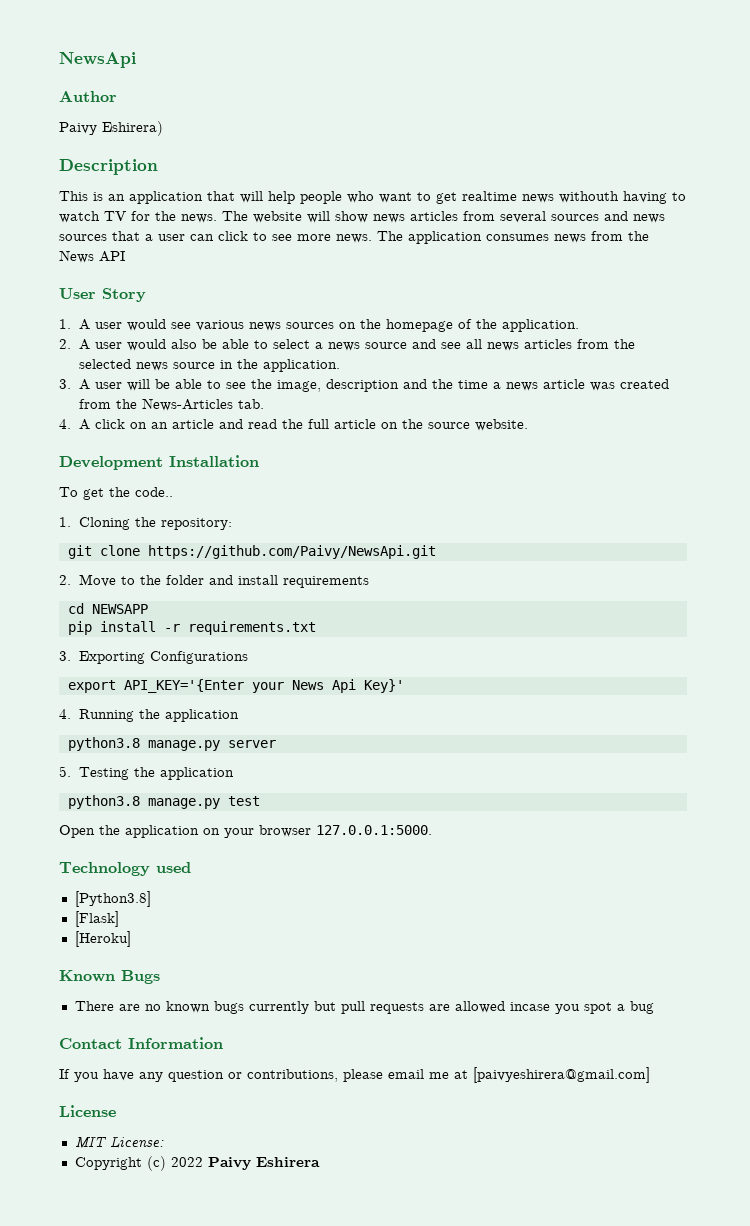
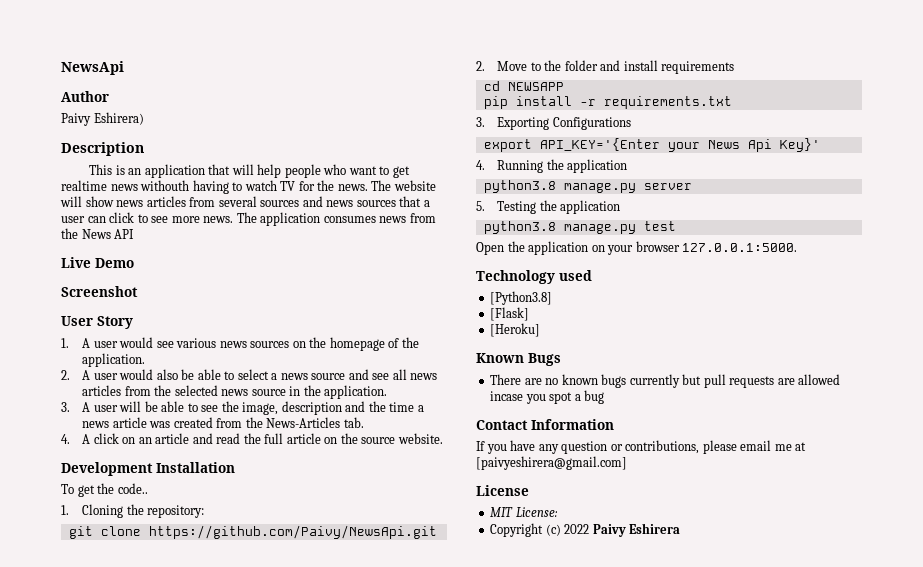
+ Live Demo
+ Screenshot

